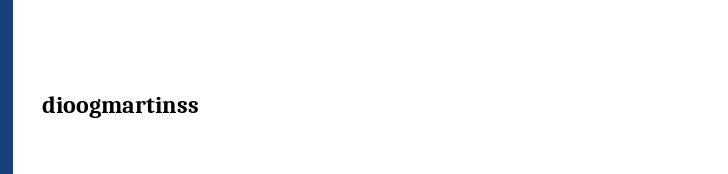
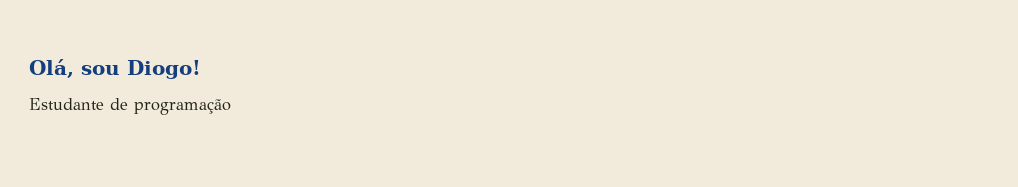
- dioogmartinss
+ Olá, sou Diogo!
+ Estudante de programação

